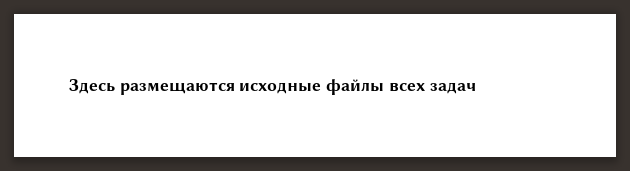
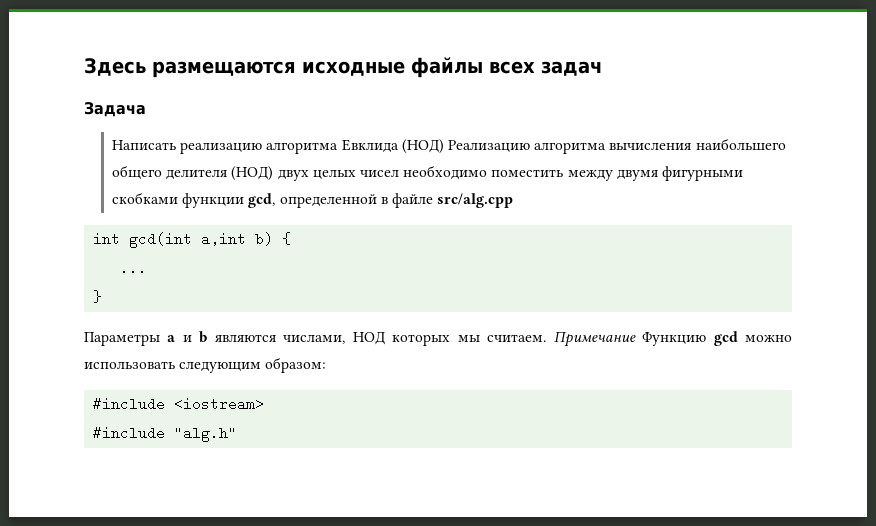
+ Задача
+ Написать реализацию алгоритма Евклида (НОД) Реализацию алгоритма вычисления наибольшего общего делителя (НОД) двух целых чисел необходимо поместить между двумя фигурными скобками функции gcd, определенной в файле src/alg.cpp
+ int gcd(int a,int b) {
+ ...
+ }
+ Параметры a и b являются числами, НОД которых мы считаем. Примечание Функцию gcd можно использовать следующим образом:
+ #include <iostream>
+ #include "alg.h"

